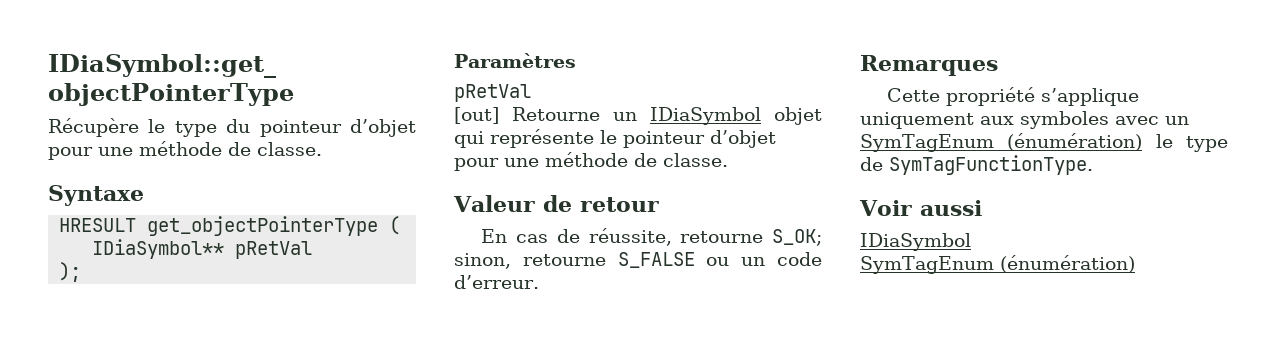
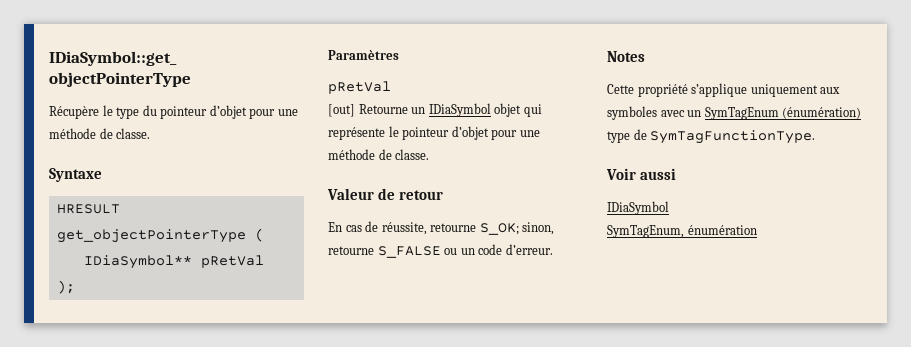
- Remarques
+ Notes
- Cette propriété s’applique uniquement aux symboles avec un SymTagEnum (énumération) le type de SymTagFunctionType.
+ Cette propriété s’applique uniquement aux symboles avec un SymTagEnum (énumération) type de SymTagFunctionType.
  Voir aussi
  IDiaSymbol
- SymTagEnum (énumération)
+ SymTagEnum, énumération

